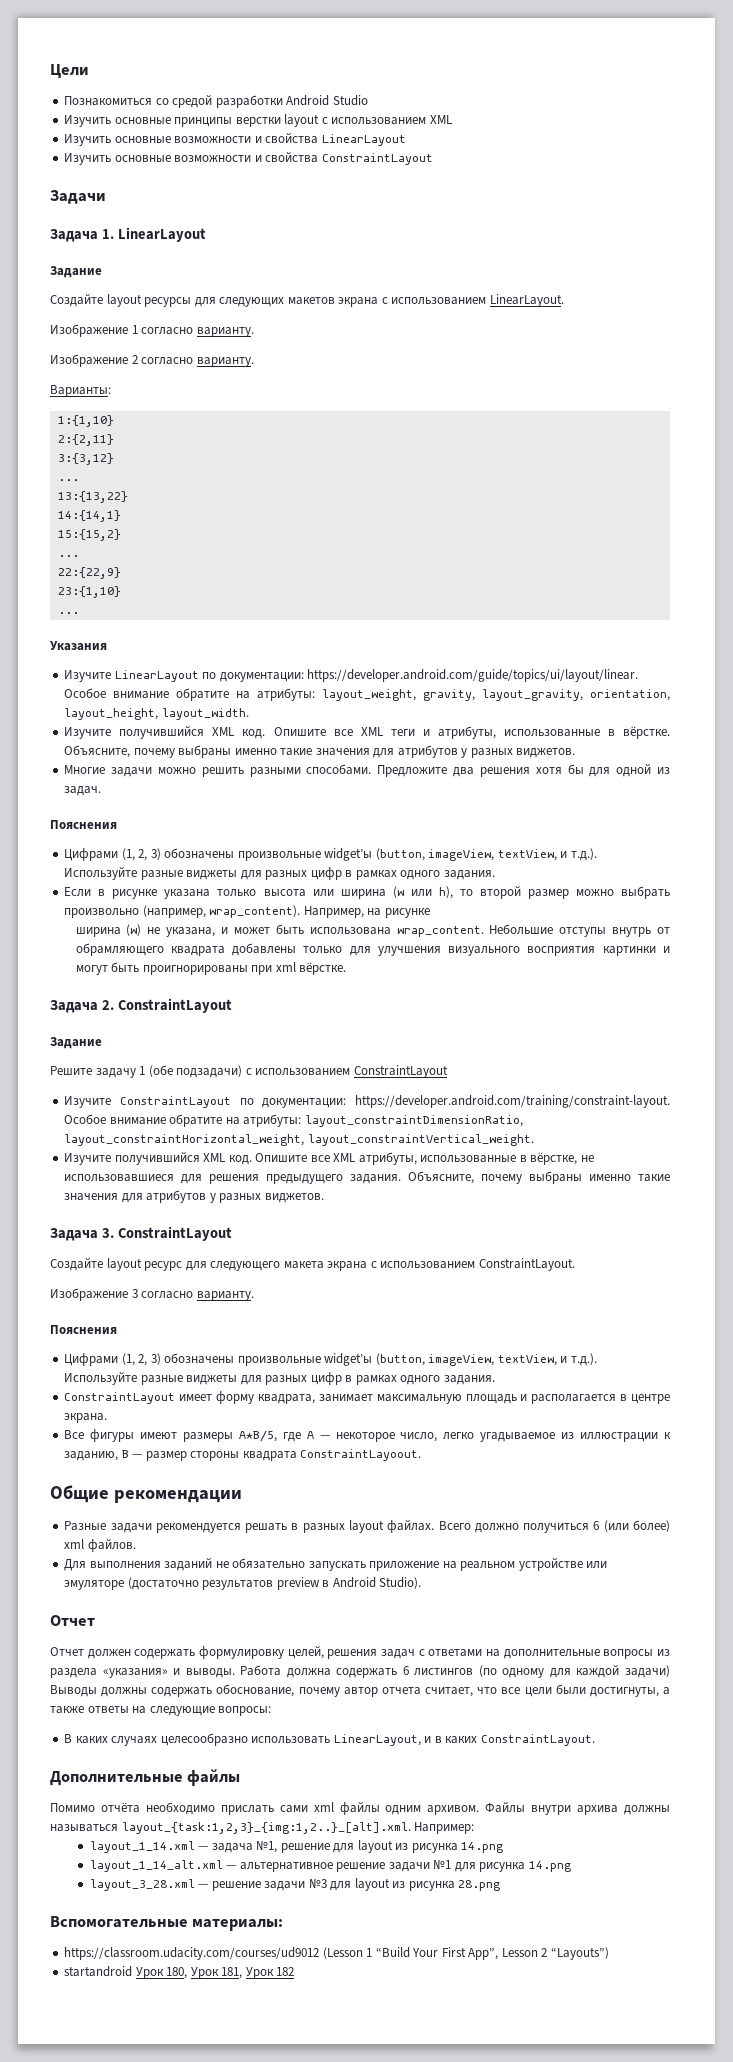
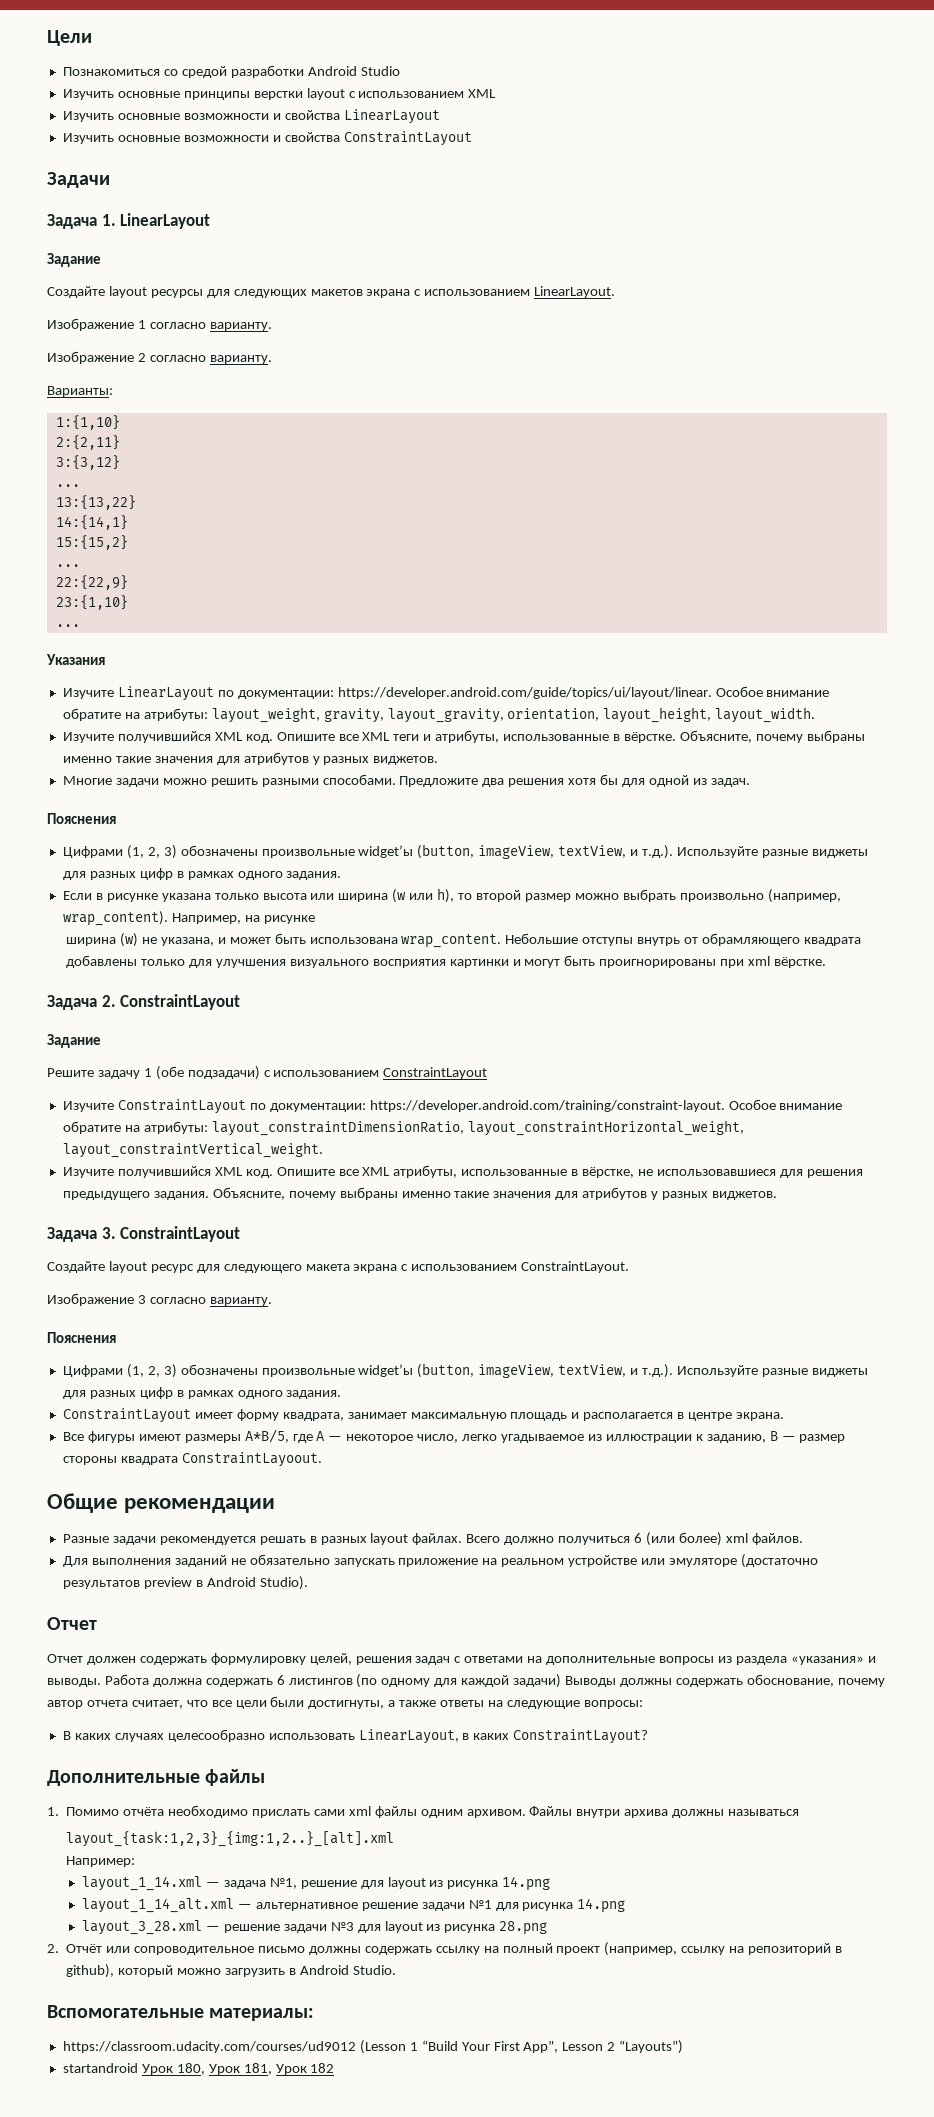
- В каких случаях целесообразно использовать LinearLayout, и в каких ConstraintLayout.
+ В каких случаях целесообразно использовать LinearLayout, в каких ConstraintLayout?
- Помимо отчёта необходимо прислать сами xml файлы одним архивом.
+ 1. Помимо отчёта необходимо прислать сами xml файлы одним архивом.
- Файлы внутри архива должны называться layout_{task:1,2,3}_{img:1,2..}_[alt].xml. Например:
+ Файлы внутри архива должны называться
+ layout_{task:1,2,3}_{img:1,2..}_[alt].xml
+ Например:
+ 2. Отчёт или сопроводительное письмо должны содержать ссылку на полный проект (например, ссылку на репозиторий в github), который можно загрузить в Android Studio.

